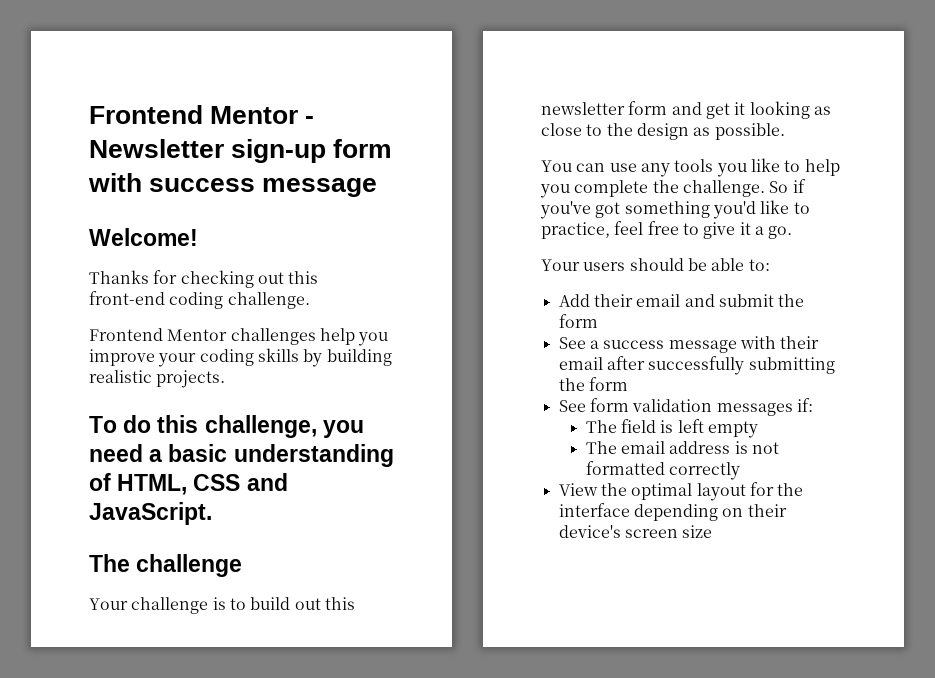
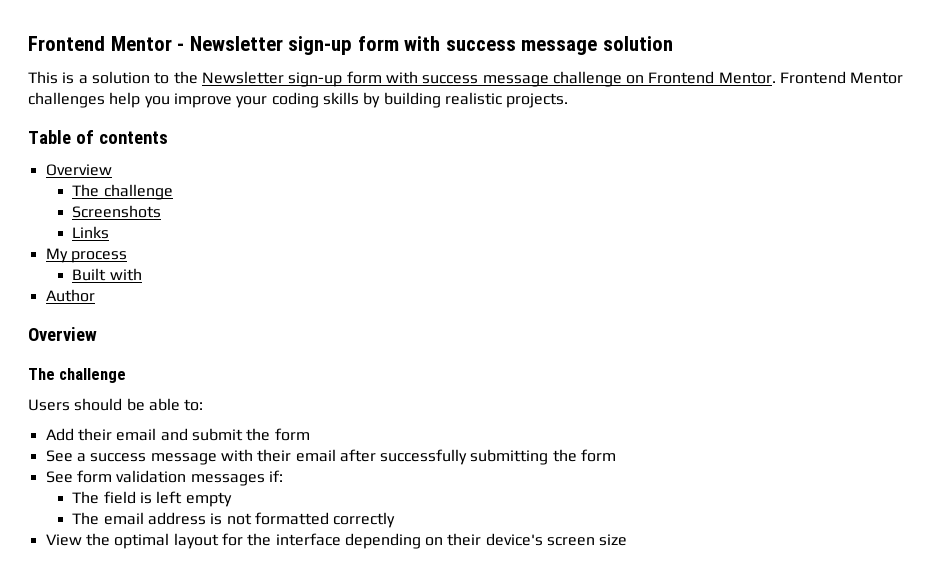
- Frontend Mentor - Newsletter sign-up form with success message
- Welcome!
- Thanks for checking out this front-end coding challenge.
- Frontend Mentor challenges help you improve your coding skills by building realistic projects.
+ Frontend Mentor - Newsletter sign-up form with success message solution
+ This is a solution to the Newsletter sign-up form with success message challenge on Frontend Mentor. Frontend Mentor challenges help you improve your coding skills by building realistic projects.
- To do this challenge, you need a basic understanding of HTML, CSS and JavaScript.
+ Table of contents
+ Overview
  The challenge
- Your challenge is to build out this newsletter form and get it looking as close to the design as possible.
- You can use any tools you like to help you complete the challenge. So if you've got something you'd like to practice, feel free to give it a go.
- Your users should be able to:
+ Screenshots
+ Links
+ My process
+ Built with
+ Author
+ Overview
+ The challenge
+ Users should be able to:

